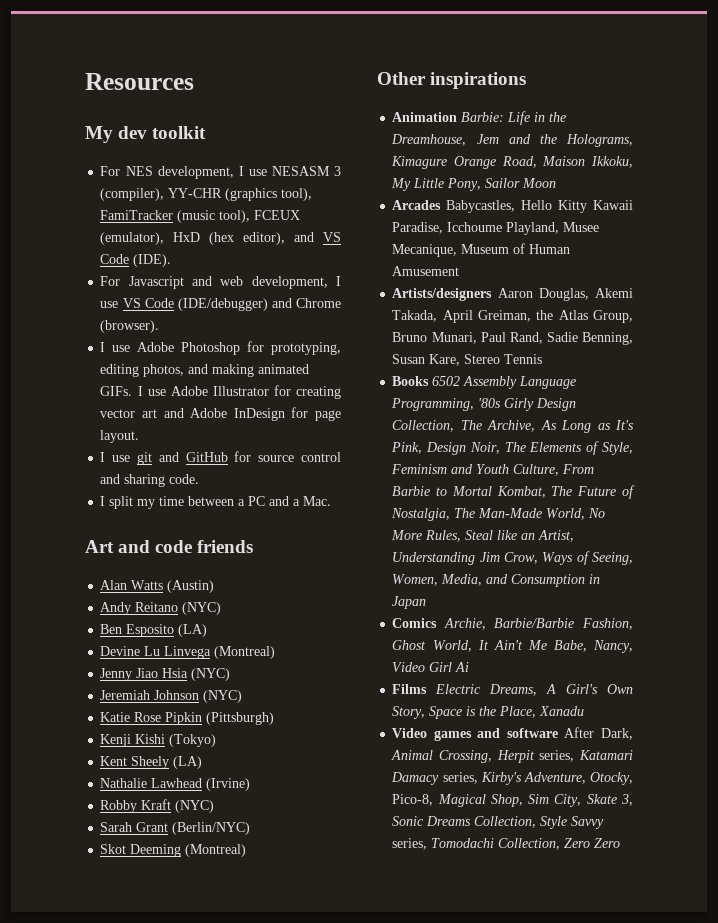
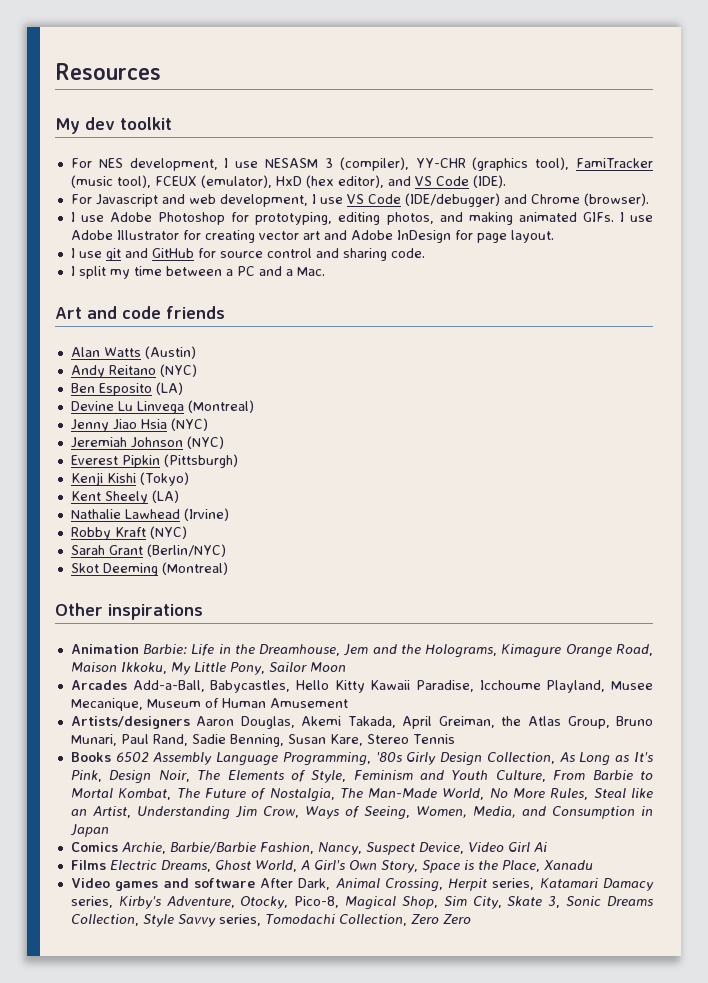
- Katie Rose Pipkin (Pittsburgh)
+ Everest Pipkin (Pittsburgh)
- Arcades Babycastles, Hello Kitty Kawaii Paradise, Icchoume Playland, Musee Mecanique, Museum of Human Amusement
+ Arcades Add-a-Ball, Babycastles, Hello Kitty Kawaii Paradise, Icchoume Playland, Musee Mecanique, Museum of Human Amusement
- Books 6502 Assembly Language Programming, '80s Girly Design Collection, The Archive, As Long as It's Pink, Design Noir, The Elements of Style, Feminism and Youth Culture, From Barbie to Mortal Kombat, The Future of Nostalgia, The Man-Made World, No More Rules, Steal like an Artist, Understanding Jim Crow, Ways of Seeing, Women, Media, and Consumption in Japan
+ Books 6502 Assembly Language Programming, '80s Girly Design Collection, As Long as It's Pink, Design Noir, The Elements of Style, Feminism and Youth Culture, From Barbie to Mortal Kombat, The Future of Nostalgia, The Man-Made World, No More Rules, Steal like an Artist, Understanding Jim Crow, Ways of Seeing, Women, Media, and Consumption in Japan
- Comics Archie, Barbie/Barbie Fashion, Ghost World, It Ain't Me Babe, Nancy, Video Girl Ai
+ Comics Archie, Barbie/Barbie Fashion, Nancy, Suspect Device, Video Girl Ai
- Films Electric Dreams, A Girl's Own Story, Space is the Place, Xanadu
+ Films Electric Dreams, Ghost World, A Girl's Own Story, Space is the Place, Xanadu

